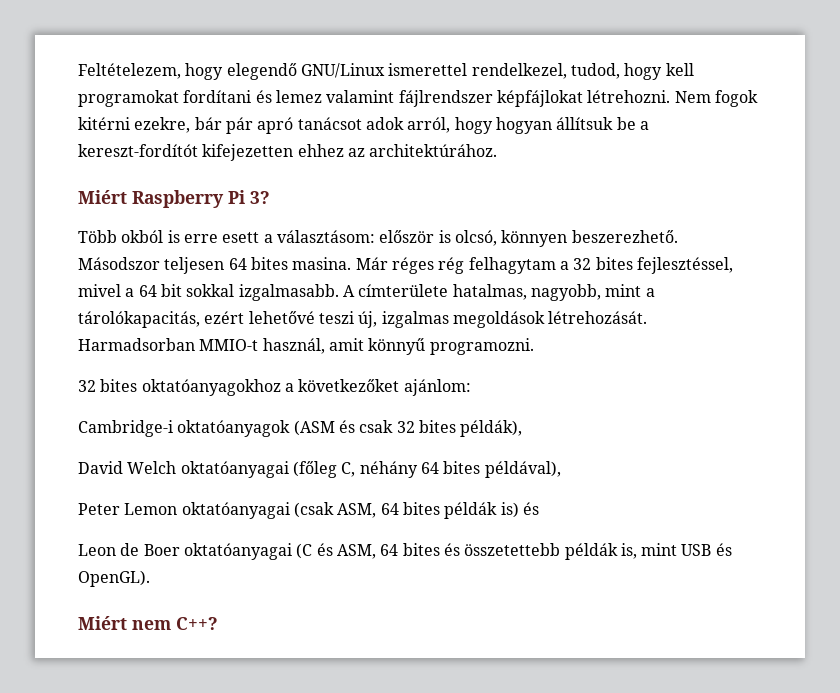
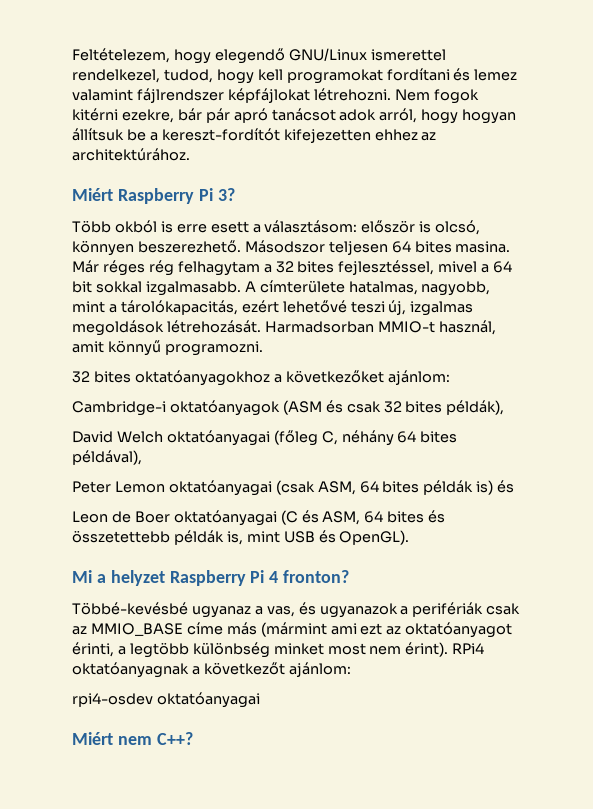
+ Mi a helyzet Raspberry Pi 4 fronton?
+ Többé-kevésbé ugyanaz a vas, és ugyanazok a perifériák csak az MMIO_BASE címe más (mármint ami ezt az oktatóanyagot érinti, a legtöbb különbség minket most nem érint). RPi4 oktatóanyagnak a következőt ajánlom:
+ rpi4-osdev oktatóanyagai

